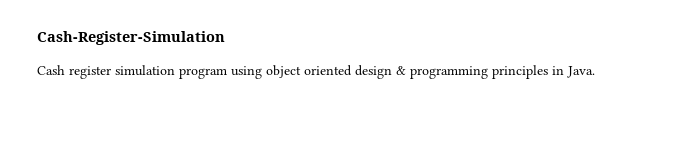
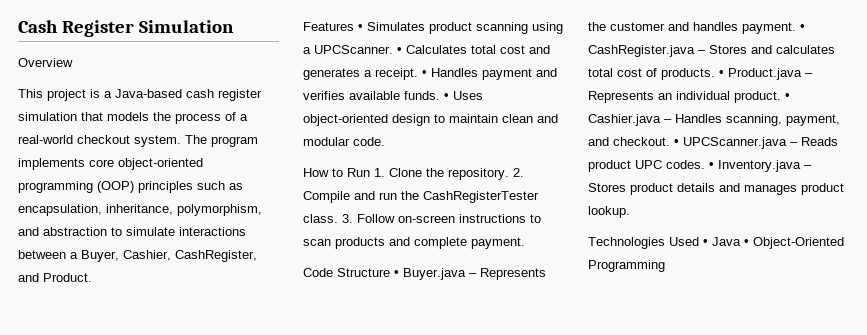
- Cash-Register-Simulation
- Cash register simulation program using object oriented design & programming principles in Java.
+ Cash Register Simulation
+ Overview
+ This project is a Java-based cash register simulation that models the process of a real-world checkout system. The program implements core object-oriented programming (OOP) principles such as encapsulation, inheritance, polymorphism, and abstraction to simulate interactions between a Buyer, Cashier, CashRegister, and Product.
+ Features • Simulates product scanning using a UPCScanner. • Calculates total cost and generates a receipt. • Handles payment and verifies available funds. • Uses object-oriented design to maintain clean and modular code.
+ How to Run 1. Clone the repository. 2. Compile and run the CashRegisterTester class. 3. Follow on-screen instructions to scan products and complete payment.
+ Code Structure • Buyer.java – Represents the customer and handles payment. • CashRegister.java – Stores and calculates total cost of products. • Product.java – Represents an individual product. • Cashier.java – Handles scanning, payment, and checkout. • UPCScanner.java – Reads product UPC codes. • Inventory.java – Stores product details and manages product lookup.
+ Technologies Used • Java • Object-Oriented Programming

